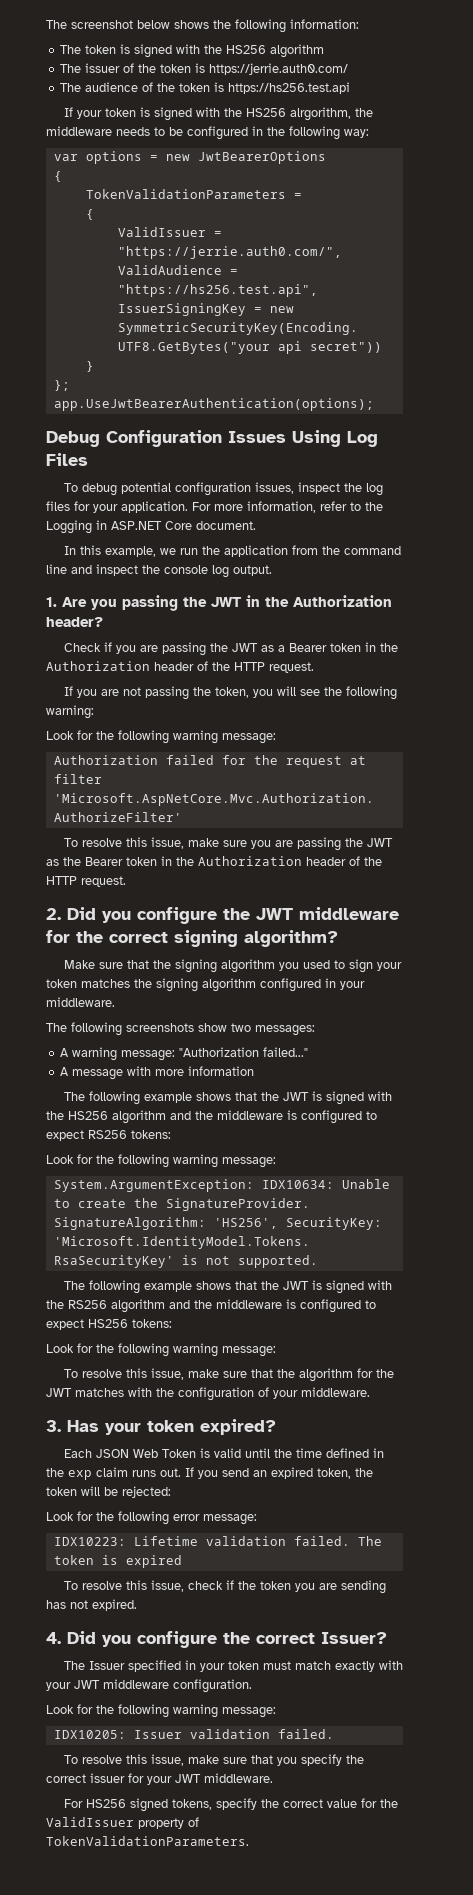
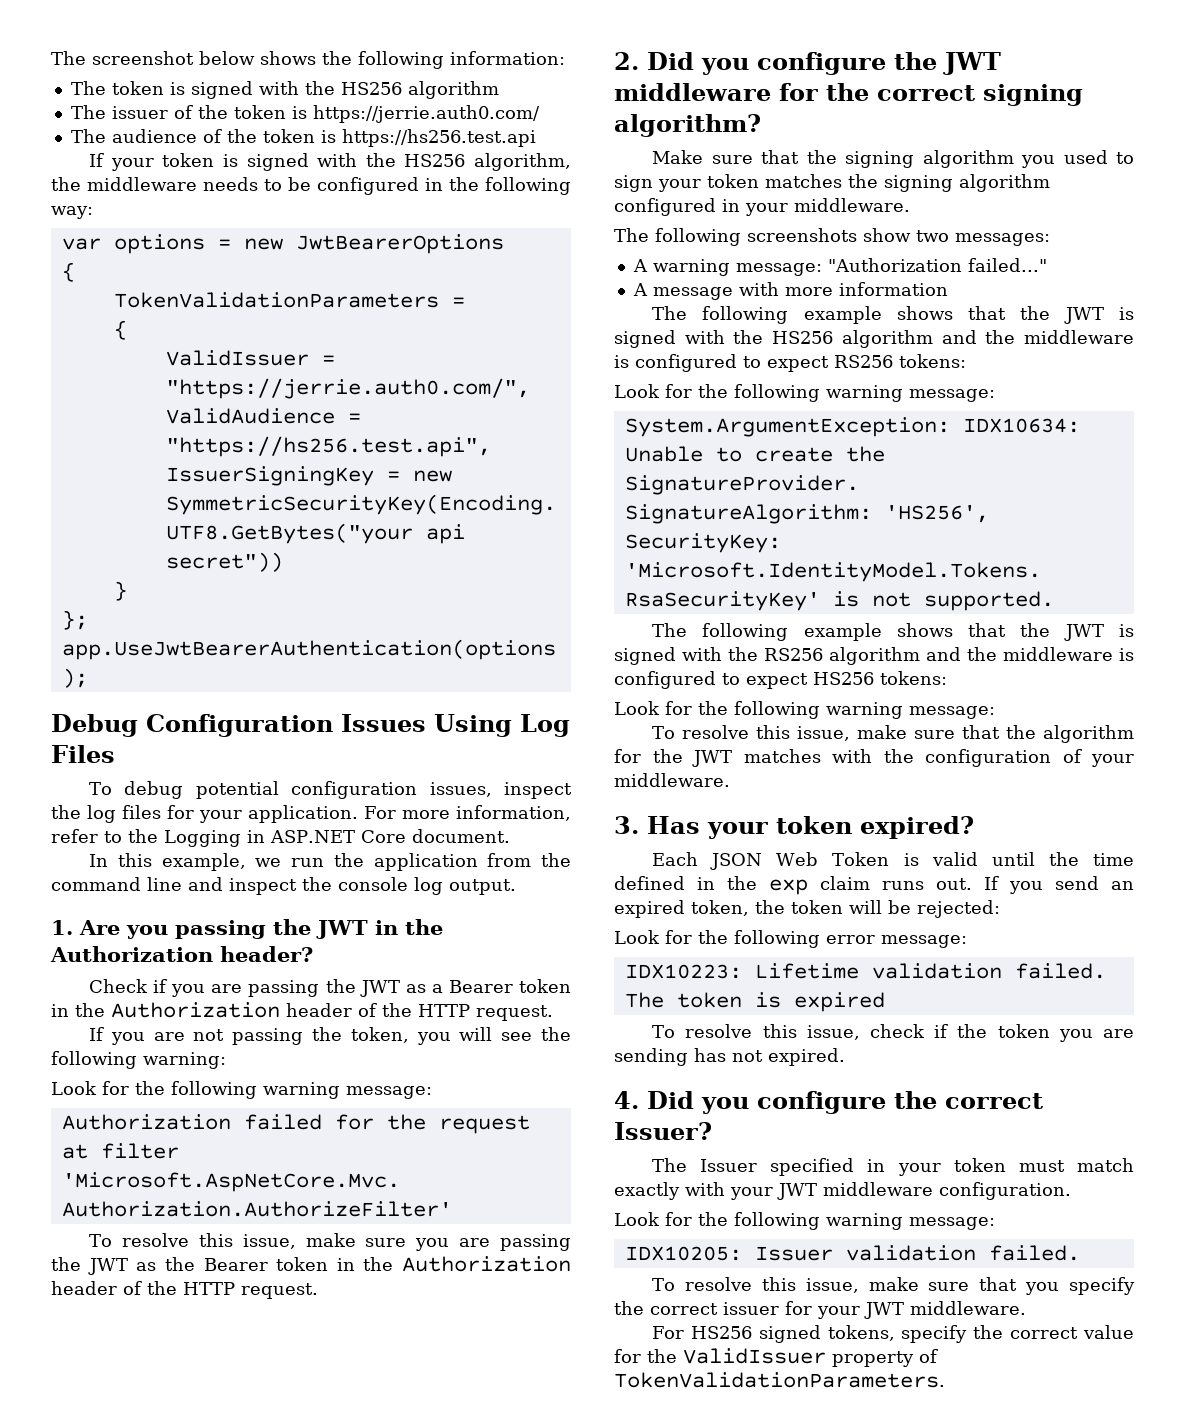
- If your token is signed with the HS256 alrgorithm, the middleware needs to be configured in the following way:
+ If your token is signed with the HS256 algorithm, the middleware needs to be configured in the following way:

